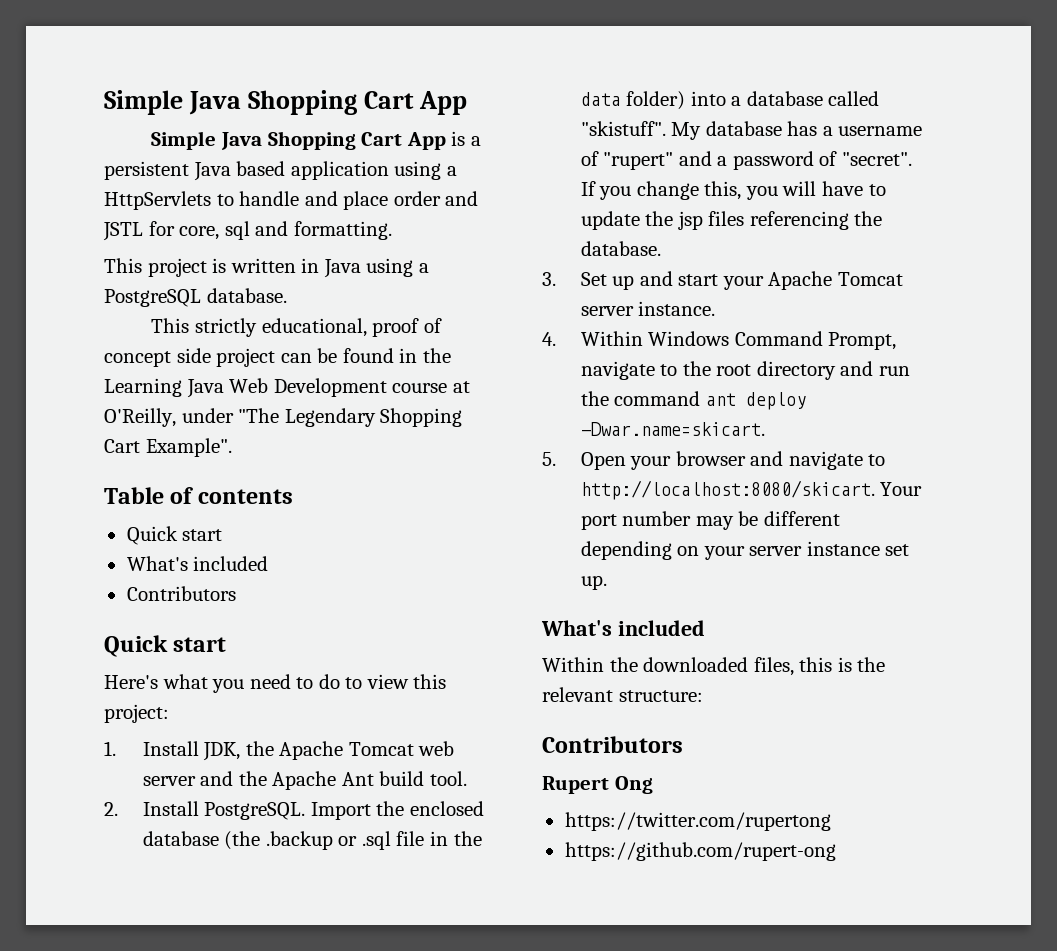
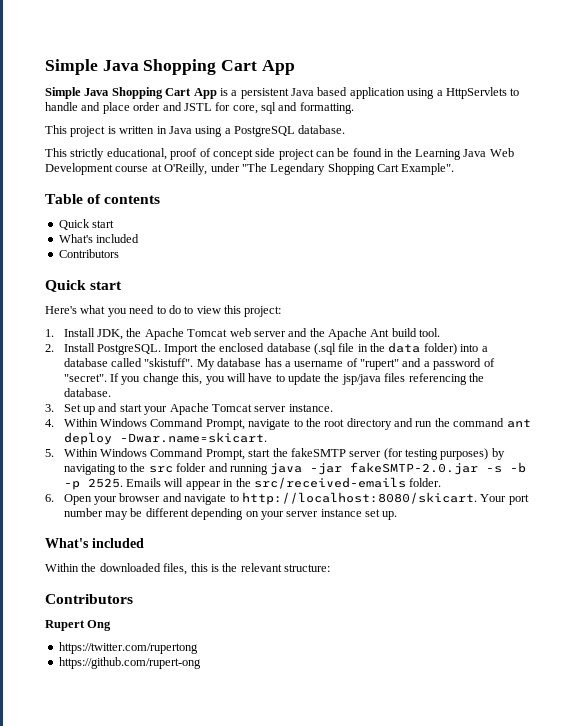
- Import the enclosed database (the .backup or .sql file in the data folder) into a database called "skistuff".
+ Import the enclosed database (.sql file in the data folder) into a database called "skistuff".
- If you change this, you will have to update the jsp files referencing the database.
+ If you change this, you will have to update the jsp/java files referencing the database.
- 5. Open your browser and navigate to http://localhost:8080/skicart.
+ 5. Within Windows Command Prompt, start the fakeSMTP server (for testing purposes) by navigating to the src folder and running java -jar fakeSMTP-2.0.jar -s -b -p 2525. Emails will appear in the src/received-emails folder.
+ 6. Open your browser and navigate to http://localhost:8080/skicart.

